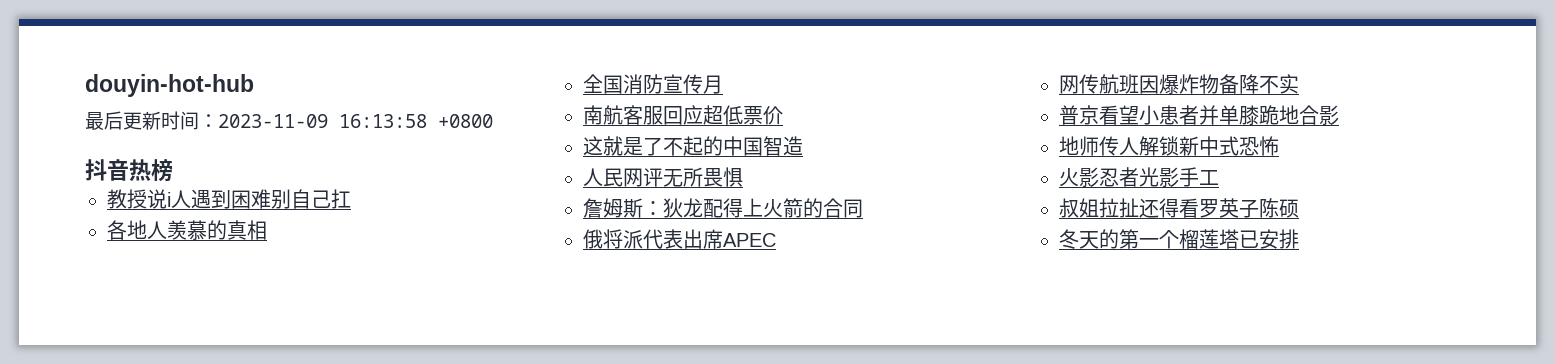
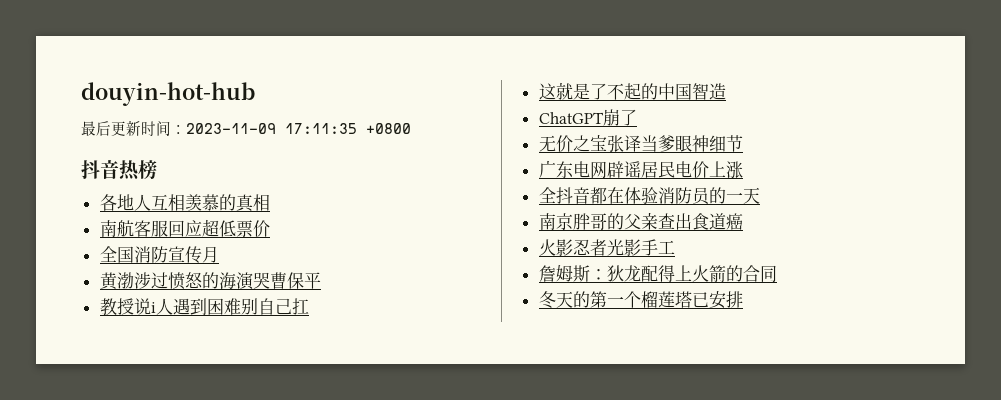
- 最后更新时间：2023-11-09 16:13:58 +0800
+ 最后更新时间：2023-11-09 17:11:35 +0800
+ 各地人互相羡慕的真相
+ 南航客服回应超低票价
+ 全国消防宣传月
+ 黄渤涉过愤怒的海演哭曹保平
- 各地人羡慕的真相
- 全国消防宣传月
- 南航客服回应超低票价
- 人民网评无所畏惧
+ ChatGPT崩了
+ 无价之宝张译当爹眼神细节
+ 广东电网辟谣居民电价上涨
+ 全抖音都在体验消防员的一天
+ 南京胖哥的父亲查出食道癌
+ 火影忍者光影手工
- 俄将派代表出席APEC
- 网传航班因爆炸物备降不实
- 普京看望小患者并单膝跪地合影
- 地师传人解锁新中式恐怖
- 火影忍者光影手工
- 叔姐拉扯还得看罗英子陈硕

